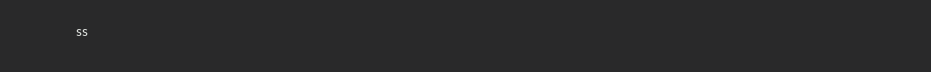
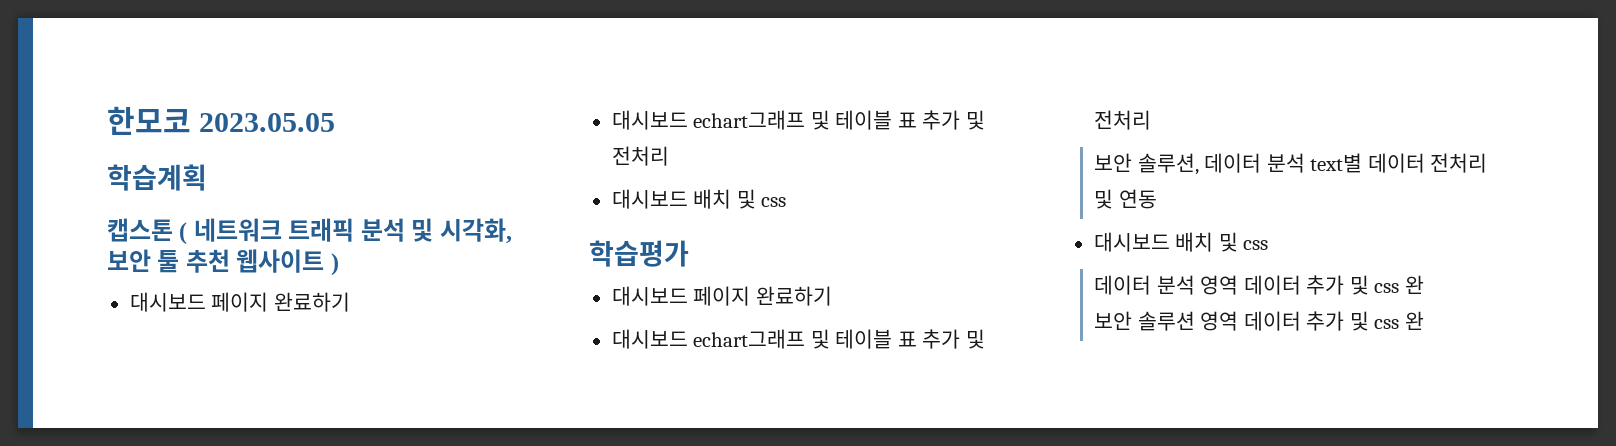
- ss
+ 한모코 2023.05.05
+ 학습계획
+ 캡스톤 ( 네트워크 트래픽 분석 및 시각화, 보안 툴 추천 웹사이트 )
+ 대시보드 페이지 완료하기
+ 대시보드 echart그래프 및 테이블 표 추가 및 전처리
+ 대시보드 배치 및 css
+ 학습평가
+ 대시보드 페이지 완료하기
+ 대시보드 echart그래프 및 테이블 표 추가 및 전처리
+ 보안 솔루션, 데이터 분석 text별 데이터 전처리 및 연동
+ 대시보드 배치 및 css
+ 데이터 분석 영역 데이터 추가 및 css 완
+ 보안 솔루션 영역 데이터 추가 및 css 완

